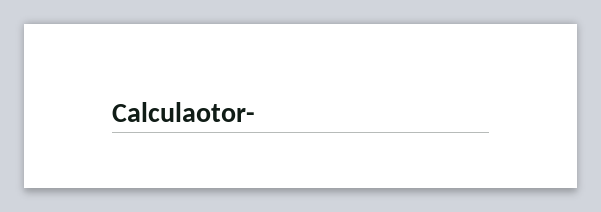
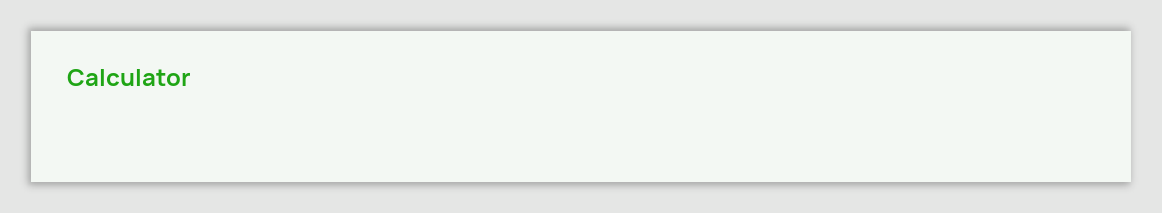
- Calculaotor-
+ Calculator

